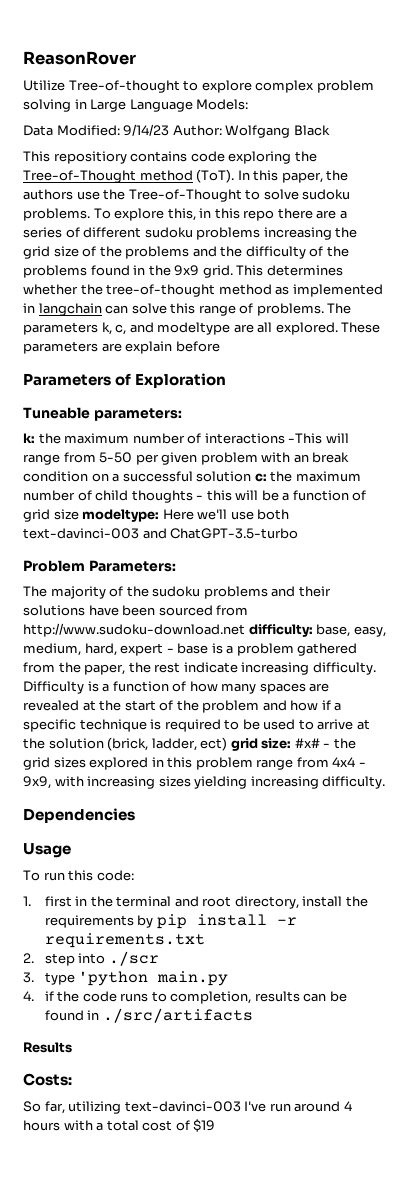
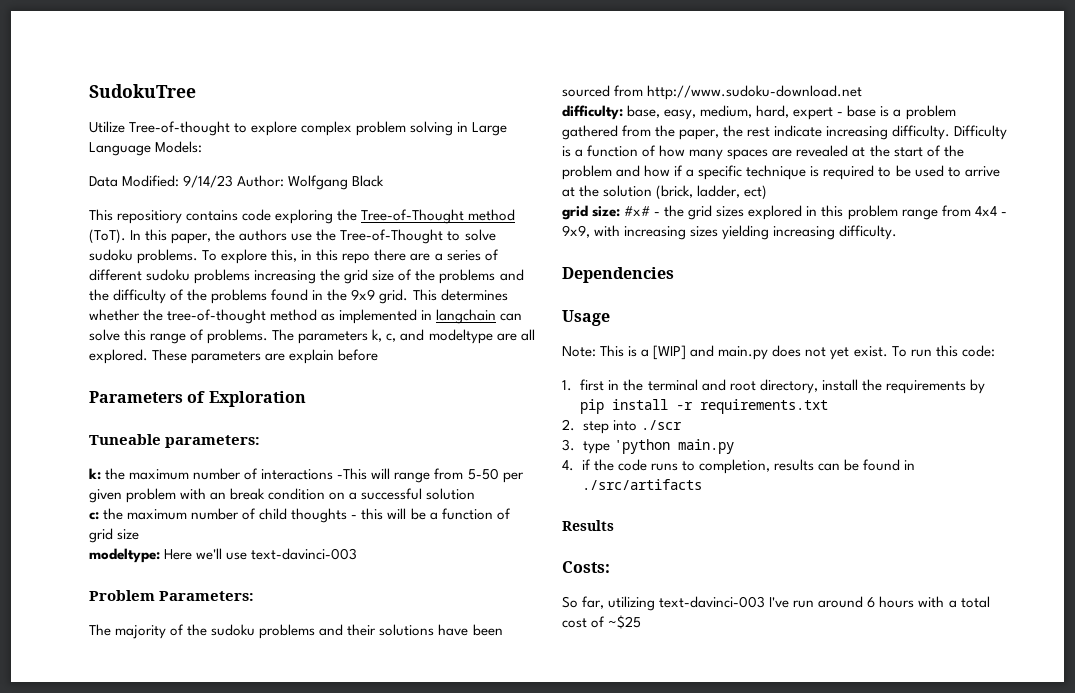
- ReasonRover
+ SudokuTree
- k: the maximum number of interactions -This will range from 5-50 per given problem with an break condition on a successful solution c: the maximum number of child thoughts - this will be a function of grid size modeltype: Here we'll use both text-davinci-003 and ChatGPT-3.5-turbo
+ k: the maximum number of interactions -This will range from 5-50 per given problem with an break condition on a successful solution
+ c: the maximum number of child thoughts - this will be a function of grid size
+ modeltype: Here we'll use text-davinci-003
- The majority of the sudoku problems and their solutions have been sourced from http://www.sudoku-download.net difficulty: base, easy, medium, hard, expert - base is a problem gathered from the paper, the rest indicate increasing difficulty.
+ The majority of the sudoku problems and their solutions have been sourced from http://www.sudoku-download.net
+ difficulty: base, easy, medium, hard, expert - base is a problem gathered from the paper, the rest indicate increasing difficulty.
- Difficulty is a function of how many spaces are revealed at the start of the problem and how if a specific technique is required to be used to arrive at the solution (brick, ladder, ect) grid size: #x# - the grid sizes explored in this problem range from 4x4 - 9x9, with increasing sizes yielding increasing difficulty.
+ Difficulty is a function of how many spaces are revealed at the start of the problem and how if a specific technique is required to be used to arrive at the solution (brick, ladder, ect)
+ grid size: #x# - the grid sizes explored in this problem range from 4x4 - 9x9, with increasing sizes yielding increasing difficulty.
+ Note: This is a [WIP] and main.py does not yet exist.
- So far, utilizing text-davinci-003 I've run around 4 hours with a total cost of $19
+ So far, utilizing text-davinci-003 I've run around 6 hours with a total cost of ~$25

